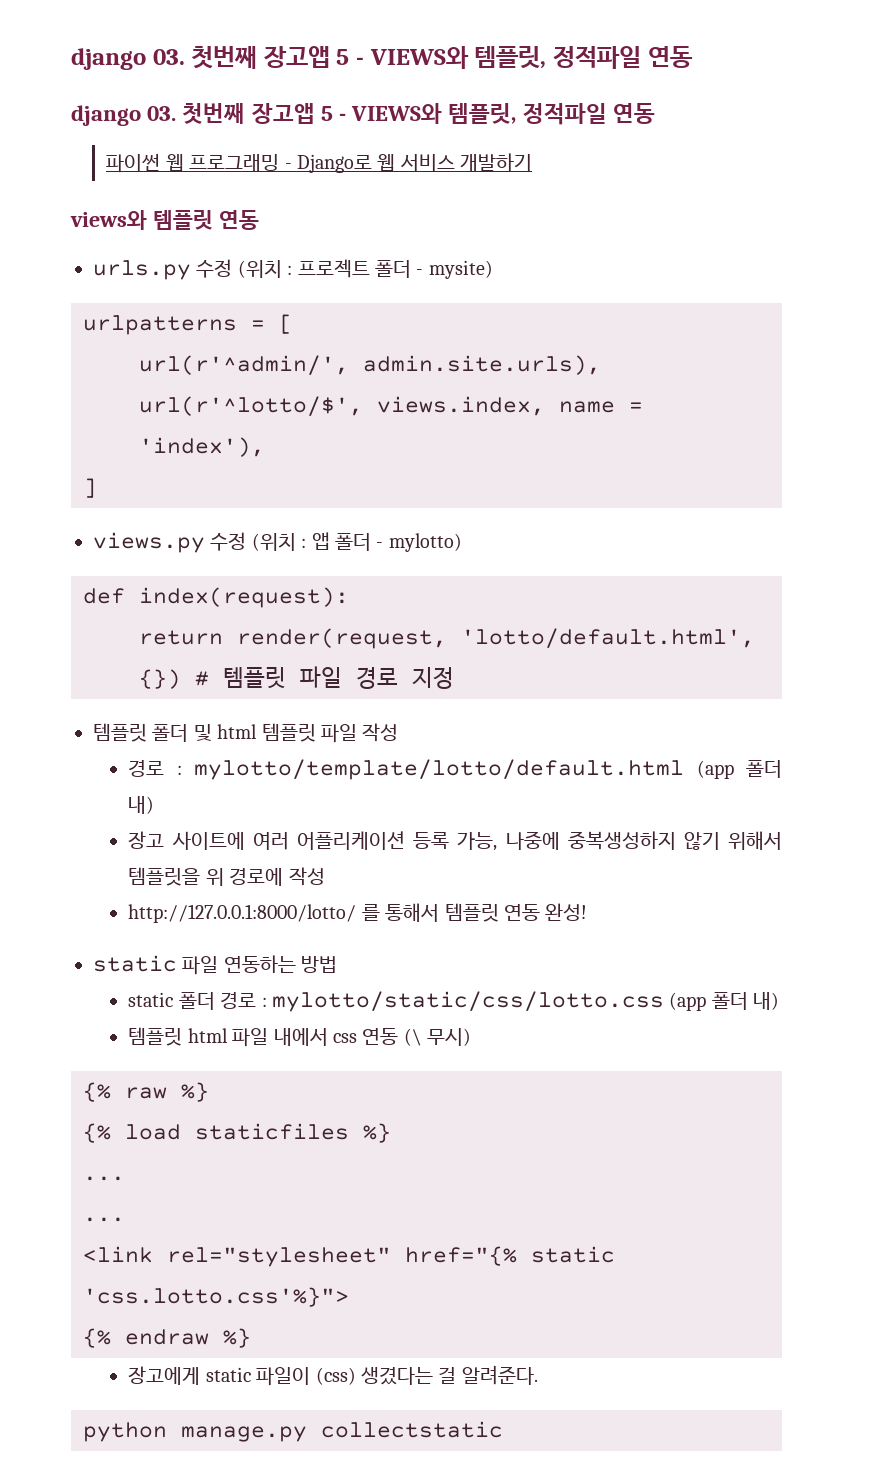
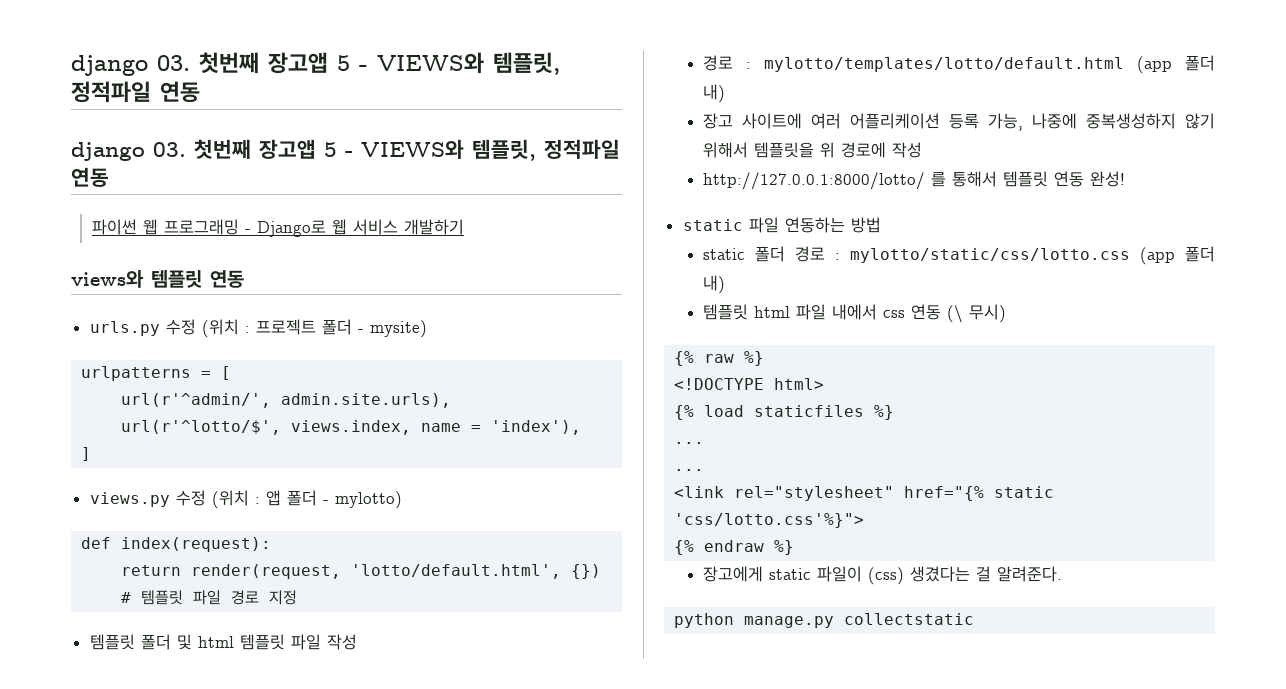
- 경로 : mylotto/template/lotto/default.html (app 폴더 내)
+ 경로 : mylotto/templates/lotto/default.html (app 폴더 내)
+ <!DOCTYPE html>
- <link rel="stylesheet" href="{% static 'css.lotto.css'%}">
+ <link rel="stylesheet" href="{% static 'css/lotto.css'%}">

